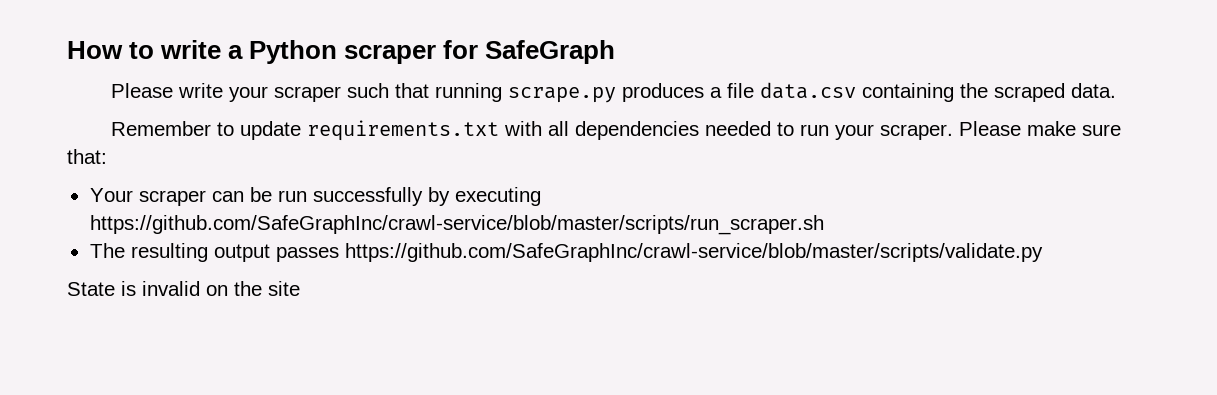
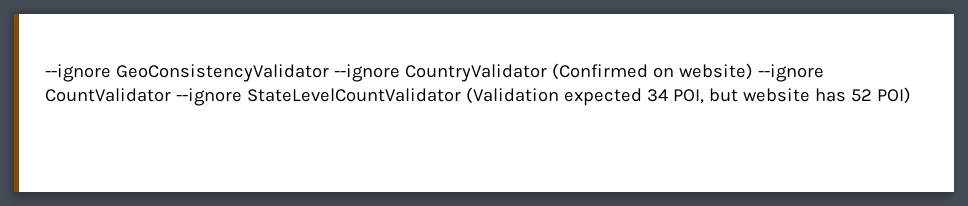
- How to write a Python scraper for SafeGraph
- Please write your scraper such that running scrape.py produces a file data.csv containing the scraped data.
- Remember to update requirements.txt with all dependencies needed to run your scraper. Please make sure that:
- Your scraper can be run successfully by executing https://github.com/SafeGraphInc/crawl-service/blob/master/scripts/run_scraper.sh
- The resulting output passes https://github.com/SafeGraphInc/crawl-service/blob/master/scripts/validate.py
- State is invalid on the site
+ --ignore GeoConsistencyValidator --ignore CountryValidator (Confirmed on website) --ignore CountValidator --ignore StateLevelCountValidator (Validation expected 34 POI, but website has 52 POI)

